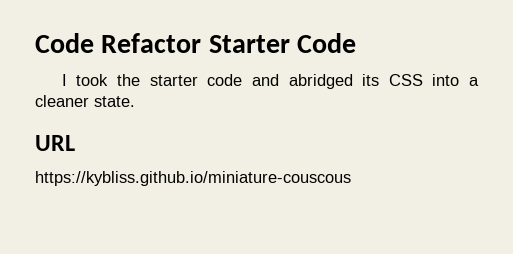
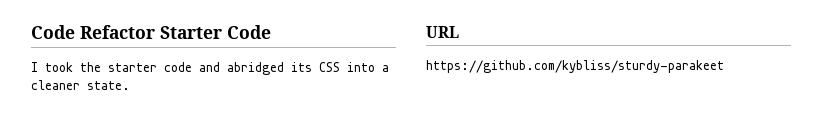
- https://kybliss.github.io/miniature-couscous
+ https://github.com/kybliss/sturdy-parakeet

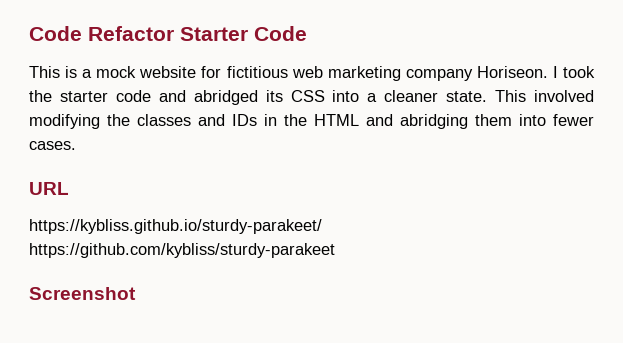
+ This is a mock website for fictitious web marketing company Horiseon.
+ This involved modifying the classes and IDs in the HTML and abridging them into fewer cases.
- https://github.com/kybliss/sturdy-parakeet
+ https://kybliss.github.io/sturdy-parakeet/ https://github.com/kybliss/sturdy-parakeet
+ Screenshot

